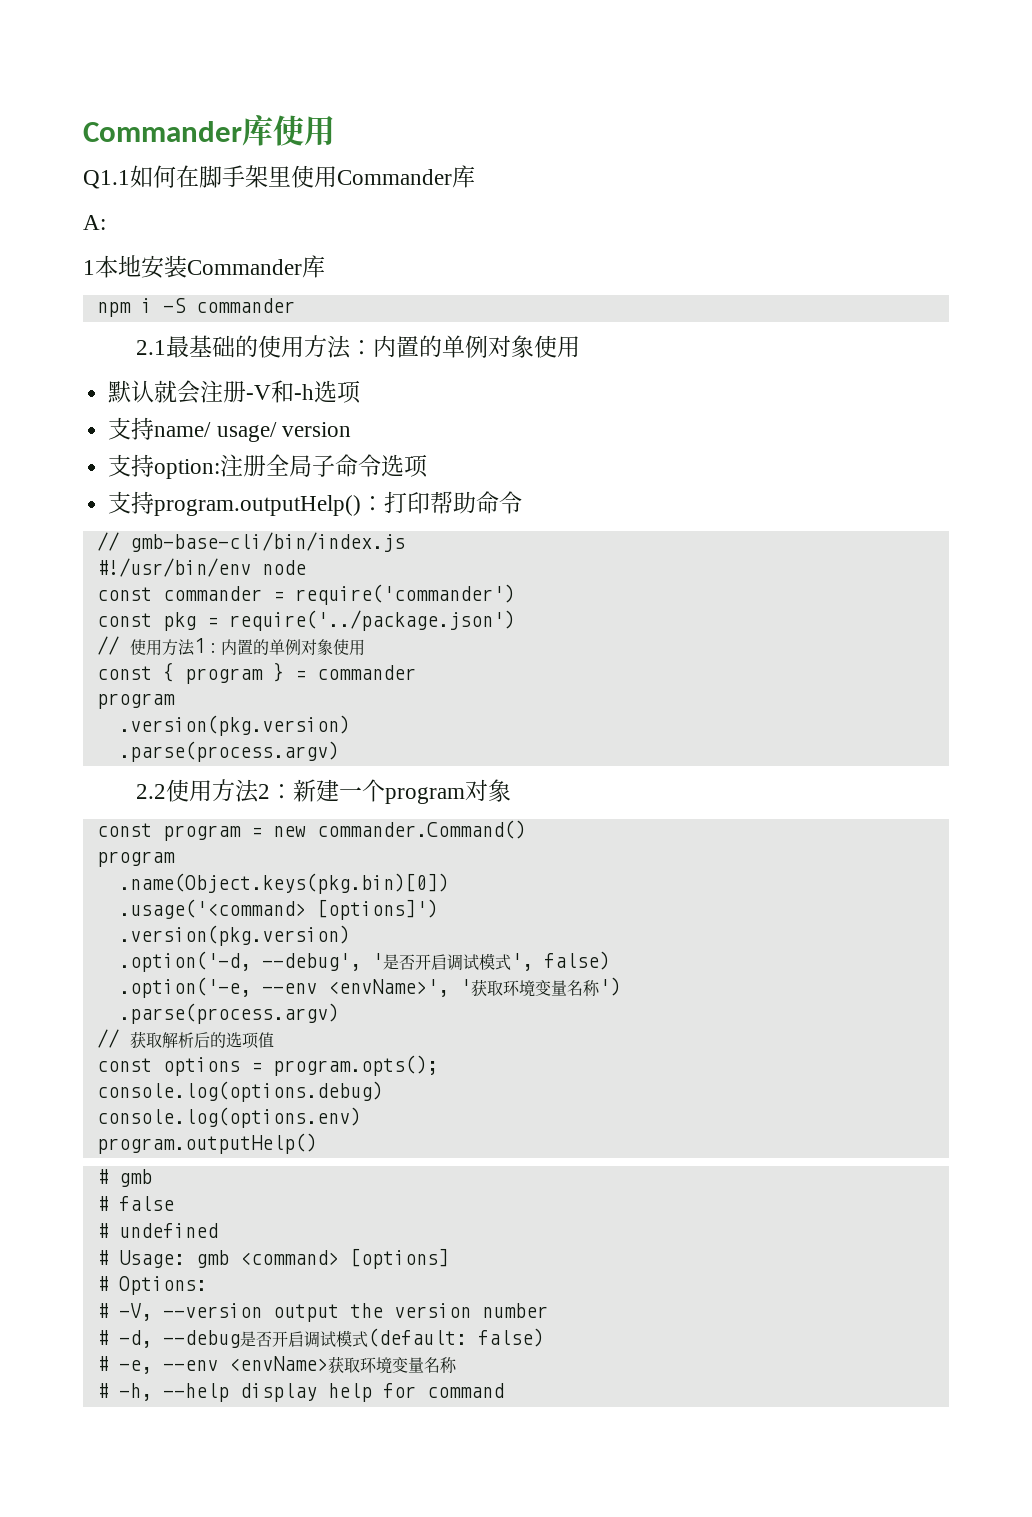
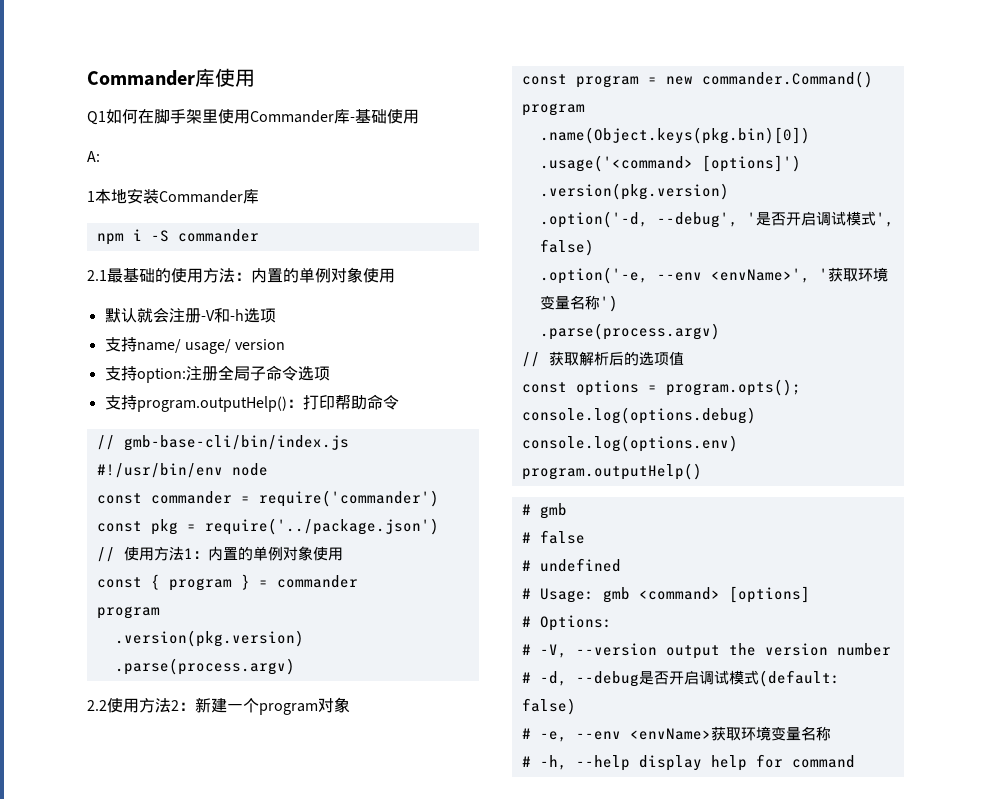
- Q1.1如何在脚手架里使用Commander库
+ Q1如何在脚手架里使用Commander库-基础使用

